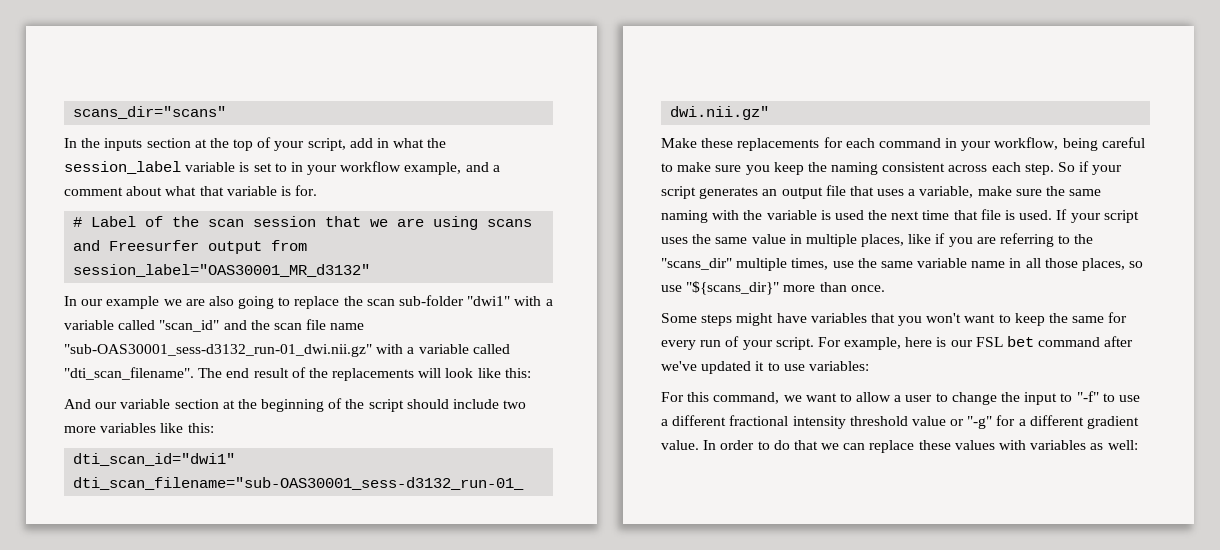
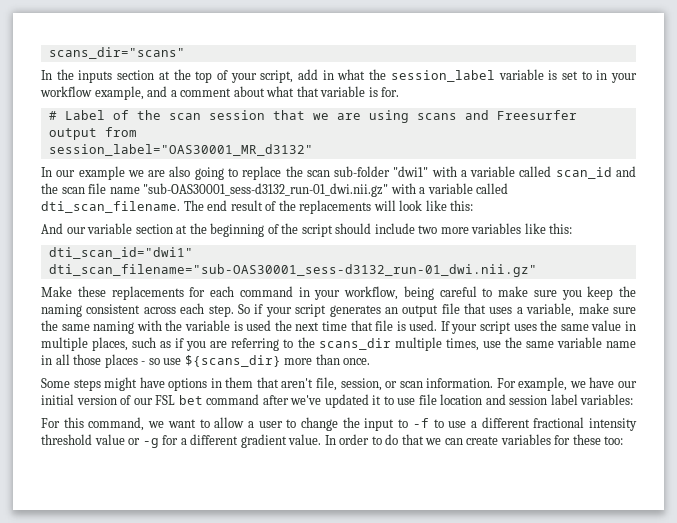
- In our example we are also going to replace the scan sub-folder "dwi1" with a variable called "scan_id" and the scan file name "sub-OAS30001_sess-d3132_run-01_dwi.nii.gz" with a variable called "dti_scan_filename".
+ In our example we are also going to replace the scan sub-folder "dwi1" with a variable called scan_id and the scan file name "sub-OAS30001_sess-d3132_run-01_dwi.nii.gz" with a variable called dti_scan_filename.
- If your script uses the same value in multiple places, like if you are referring to the "scans_dir" multiple times, use the same variable name in all those places, so use "${scans_dir}" more than once.
+ If your script uses the same value in multiple places, such as if you are referring to the scans_dir multiple times, use the same variable name in all those places - so use ${scans_dir} more than once.
- Some steps might have variables that you won't want to keep the same for every run of your script. For example, here is our FSL bet command after we've updated it to use variables:
+ Some steps might have options in them that aren't file, session, or scan information. For example, we have our initial version of our FSL bet command after we've updated it to use file location and session label variables:
- For this command, we want to allow a user to change the input to "-f" to use a different fractional intensity threshold value or "-g" for a different gradient value.
+ For this command, we want to allow a user to change the input to -f to use a different fractional intensity threshold value or -g for a different gradient value.
- In order to do that we can replace these values with variables as well:
+ In order to do that we can create variables for these too:

